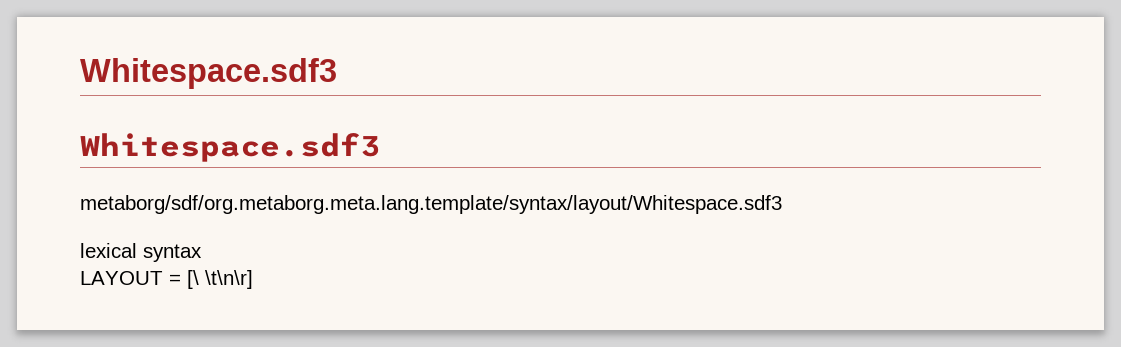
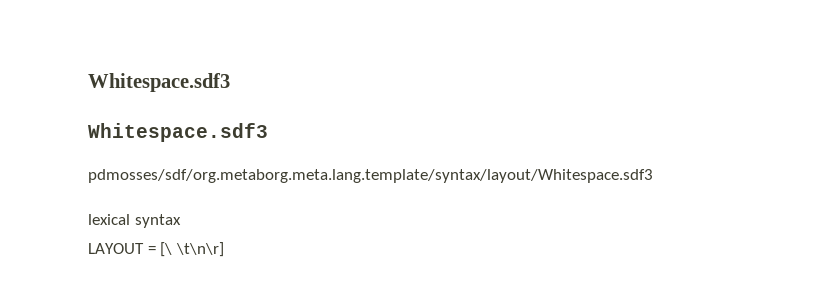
- metaborg/sdf/org.metaborg.meta.lang.template/syntax/layout/Whitespace.sdf3
+ pdmosses/sdf/org.metaborg.meta.lang.template/syntax/layout/Whitespace.sdf3

